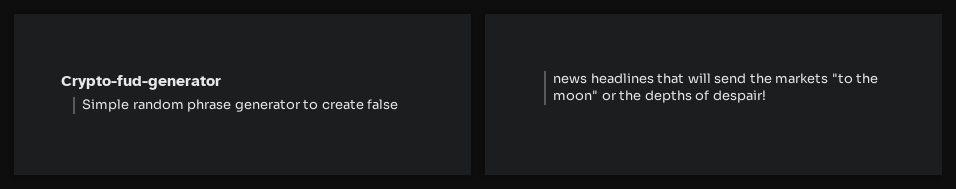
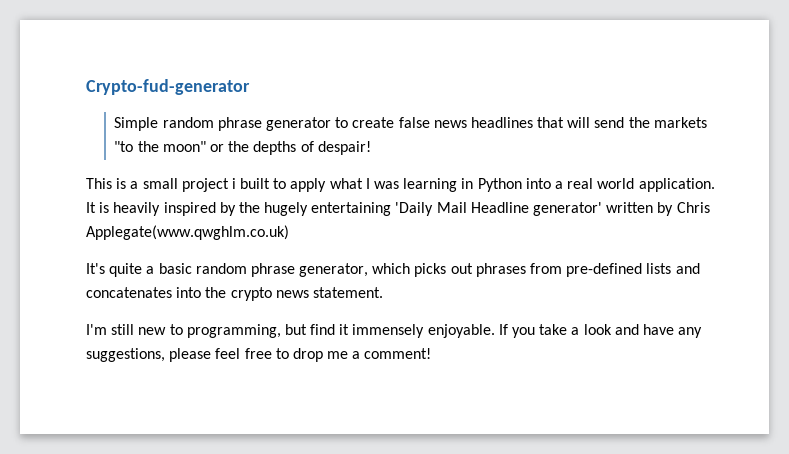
+ This is a small project i built to apply what I was learning in Python into a real world application. It is heavily inspired by the hugely entertaining 'Daily Mail Headline generator' written by Chris Applegate(www.qwghlm.co.uk)
+ It's quite a basic random phrase generator, which picks out phrases from pre-defined lists and concatenates into the crypto news statement.
+ I'm still new to programming, but find it immensely enjoyable. If you take a look and have any suggestions, please feel free to drop me a comment!

